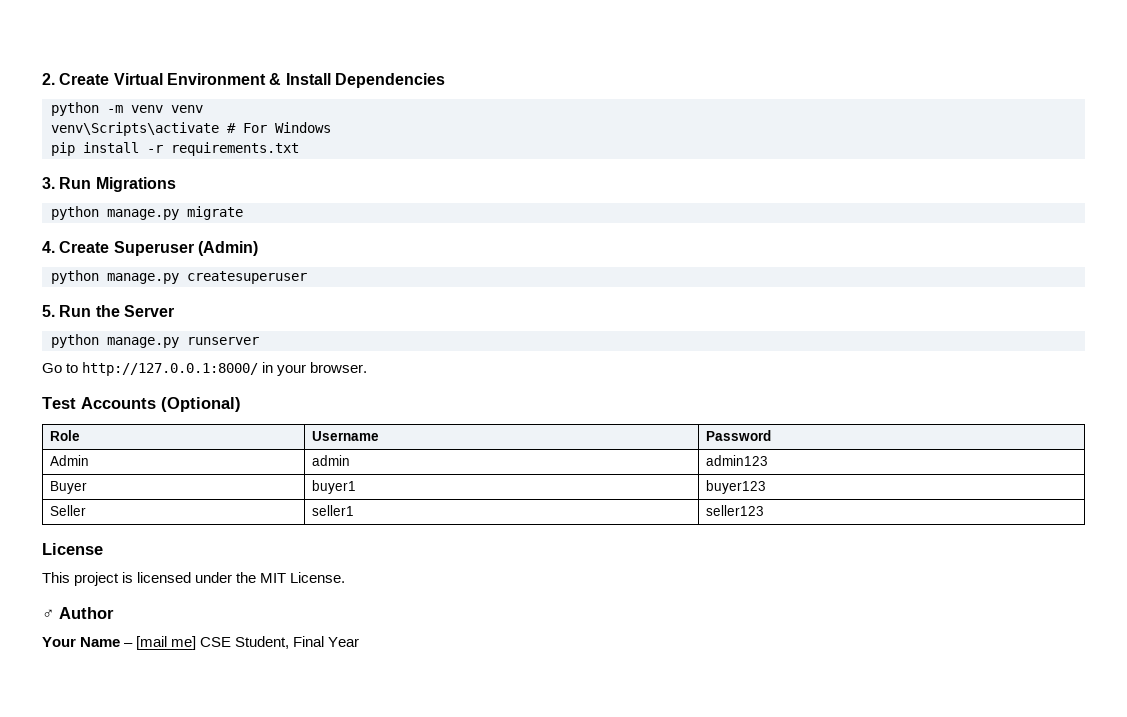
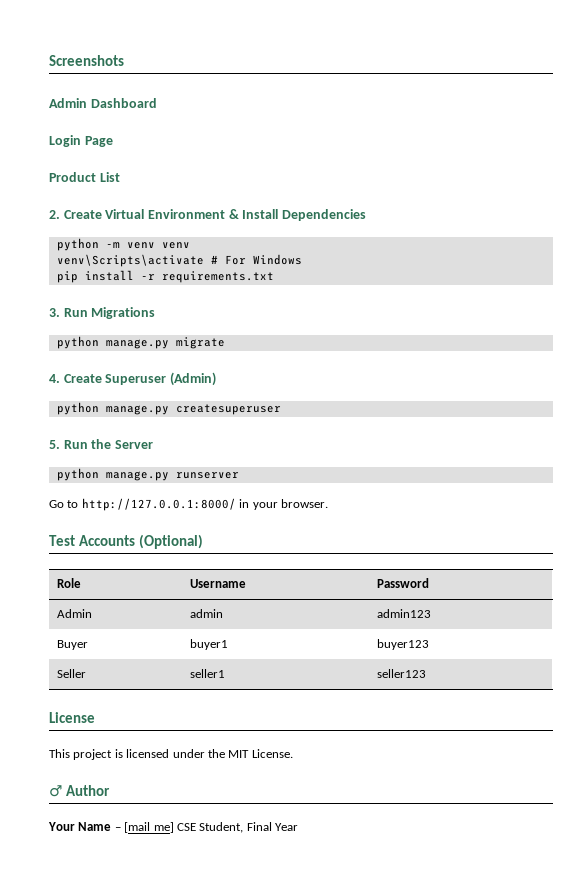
+ Screenshots
+ Admin Dashboard
+ Login Page
+ Product List

